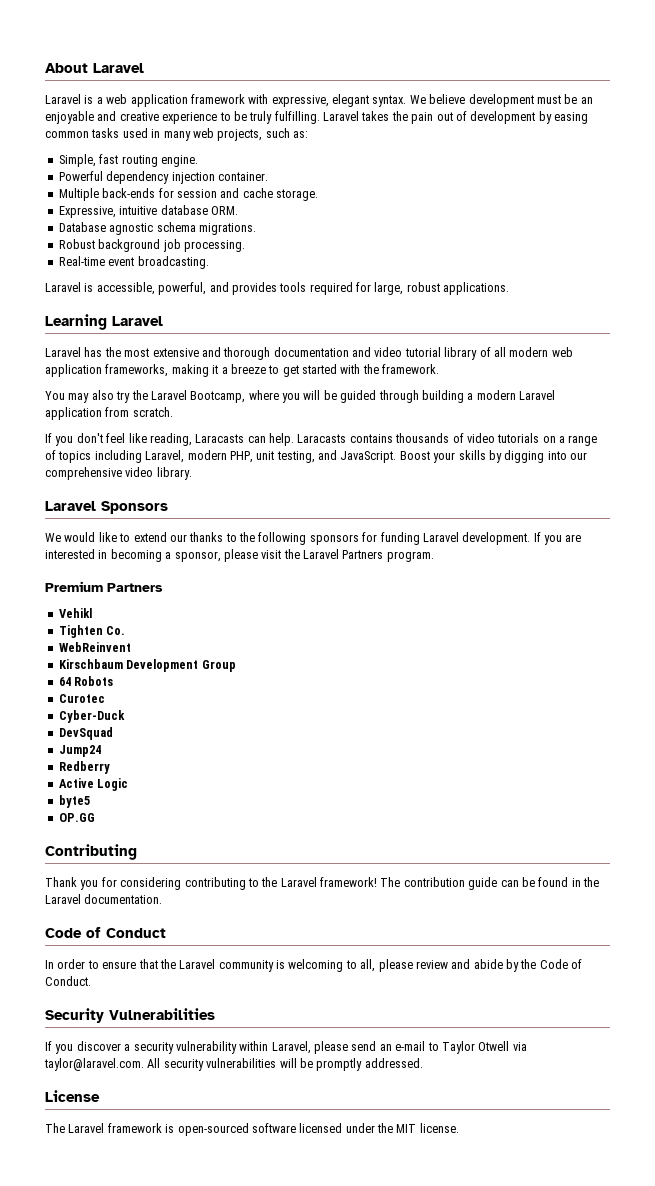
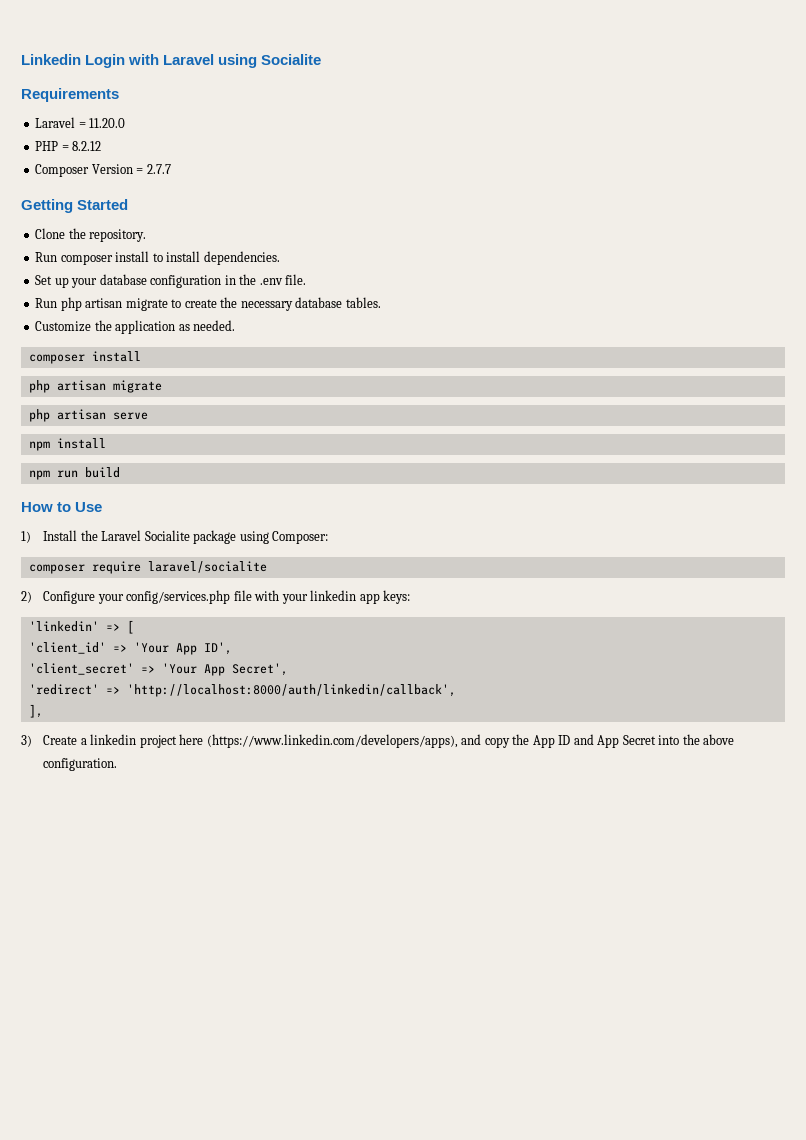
- About Laravel
- Laravel is a web application framework with expressive, elegant syntax. We believe development must be an enjoyable and creative experience to be truly fulfilling. Laravel takes the pain out of development by easing common tasks used in many web projects, such as:
- Simple, fast routing engine.
- Powerful dependency injection container.
- Multiple back-ends for session and cache storage.
- Expressive, intuitive database ORM.
- Database agnostic schema migrations.
- Robust background job processing.
- Real-time event broadcasting.
- Laravel is accessible, powerful, and provides tools required for large, robust applications.
- Learning Laravel
- Laravel has the most extensive and thorough documentation and video tutorial library of all modern web application frameworks, making it a breeze to get started with the framework.
- You may also try the Laravel Bootcamp, where you will be guided through building a modern Laravel application from scratch.
- If you don't feel like reading, Laracasts can help. Laracasts contains thousands of video tutorials on a range of topics including Laravel, modern PHP, unit testing, and JavaScript. Boost your skills by digging into our comprehensive video library.
- Laravel Sponsors
- We would like to extend our thanks to the following sponsors for funding Laravel development. If you are interested in becoming a sponsor, please visit the Laravel Partners program.
- Premium Partners
- Vehikl
- Tighten Co.
- WebReinvent
- Kirschbaum Development Group
- 64 Robots
- Curotec
- Cyber-Duck
- DevSquad
- Jump24
- Redberry
- Active Logic
- byte5
- OP.GG
- Contributing
- Thank you for considering contributing to the Laravel framework! The contribution guide can be found in the Laravel documentation.
- Code of Conduct
- In order to ensure that the Laravel community is welcoming to all, please review and abide by the Code of Conduct.
- Security Vulnerabilities
- If you discover a security vulnerability within Laravel, please send an e-mail to Taylor Otwell via taylor@laravel.com. All security vulnerabilities will be promptly addressed.
- License
- The Laravel framework is open-sourced software licensed under the MIT license.
+ Linkedin Login with Laravel using Socialite
+ Requirements
+ Laravel = 11.20.0
+ PHP = 8.2.12
+ Composer Version = 2.7.7
+ Getting Started
+ Clone the repository.
+ Run composer install to install dependencies.
+ Set up your database configuration in the .env file.
+ Run php artisan migrate to create the necessary database tables.
+ Customize the application as needed.
+ composer install
+ php artisan migrate
+ php artisan serve
+ npm install
+ npm run build
+ How to Use
+ 1) Install the Laravel Socialite package using Composer:
+ composer require laravel/socialite
+ 2) Configure your config/services.php file with your linkedin app keys:
+ 'linkedin' => [
+ 'client_id' => 'Your App ID',
+ 'client_secret' => 'Your App Secret',
+ 'redirect' => 'http://localhost:8000/auth/linkedin/callback',
+ ],
+ 3) Create a linkedin project here (https://www.linkedin.com/developers/apps), and copy the App ID and App Secret into the above configuration.

